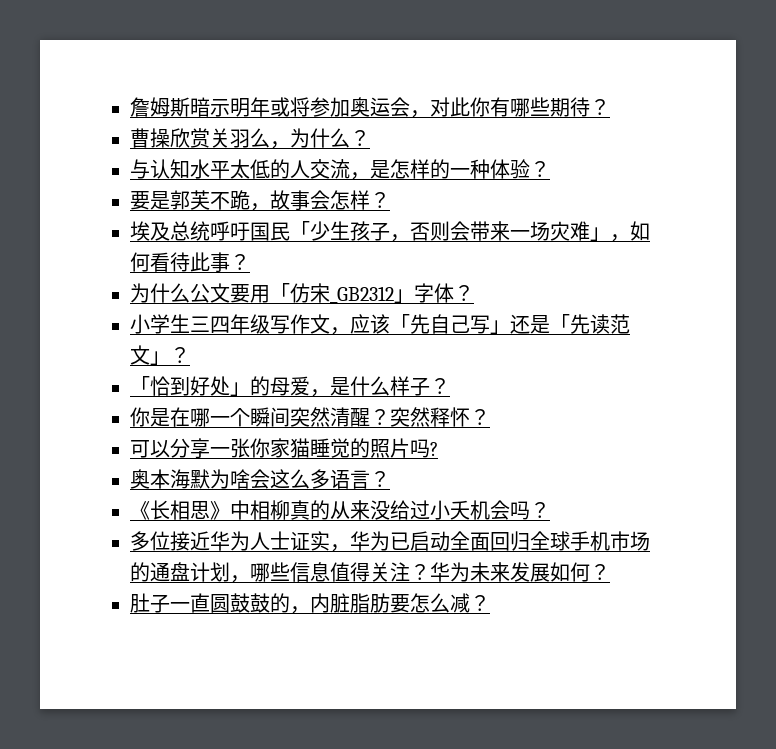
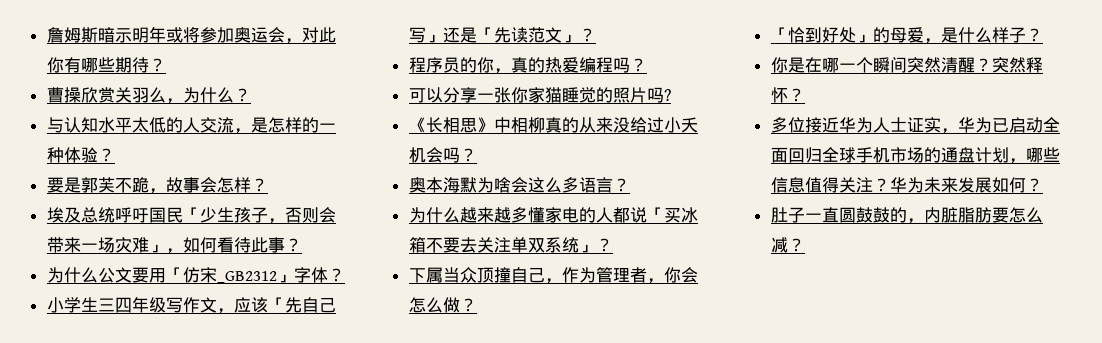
+ 程序员的你，真的热爱编程吗？
+ 可以分享一张你家猫睡觉的照片吗?
+ 《长相思》中相柳真的从来没给过小夭机会吗？
+ 奥本海默为啥会这么多语言？
+ 为什么越来越多懂家电的人都说「买冰箱不要去关注单双系统」？
+ 下属当众顶撞自己，作为管理者，你会怎么做？
- 可以分享一张你家猫睡觉的照片吗?
- 奥本海默为啥会这么多语言？
- 《长相思》中相柳真的从来没给过小夭机会吗？

